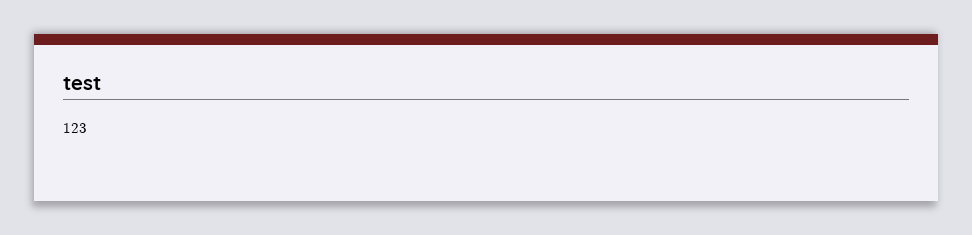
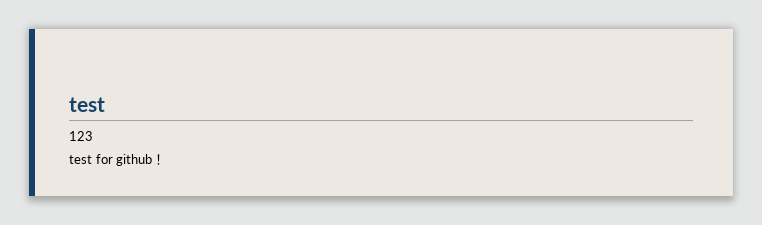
+ test for github！

